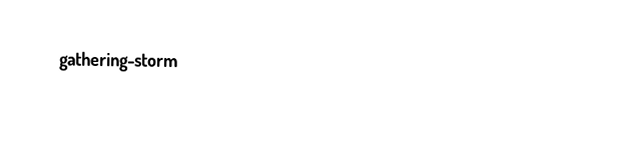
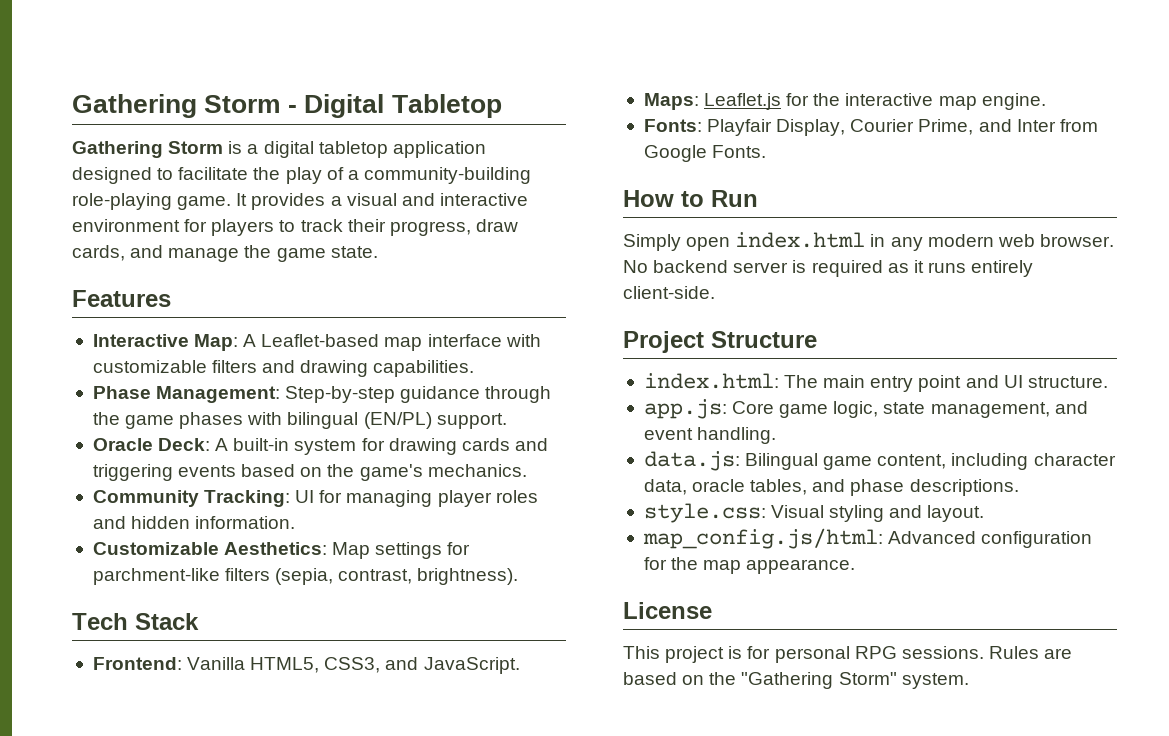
- gathering-storm
+ Gathering Storm - Digital Tabletop
+ Gathering Storm is a digital tabletop application designed to facilitate the play of a community-building role-playing game. It provides a visual and interactive environment for players to track their progress, draw cards, and manage the game state.
+ Features
+ Interactive Map: A Leaflet-based map interface with customizable filters and drawing capabilities.
+ Phase Management: Step-by-step guidance through the game phases with bilingual (EN/PL) support.
+ Oracle Deck: A built-in system for drawing cards and triggering events based on the game's mechanics.
+ Community Tracking: UI for managing player roles and hidden information.
+ Customizable Aesthetics: Map settings for parchment-like filters (sepia, contrast, brightness).
+ Tech Stack
+ Frontend: Vanilla HTML5, CSS3, and JavaScript.
+ Maps: Leaflet.js for the interactive map engine.
+ Fonts: Playfair Display, Courier Prime, and Inter from Google Fonts.
+ How to Run
+ Simply open index.html in any modern web browser. No backend server is required as it runs entirely client-side.
+ Project Structure
+ index.html: The main entry point and UI structure.
+ app.js: Core game logic, state management, and event handling.
+ data.js: Bilingual game content, including character data, oracle tables, and phase descriptions.
+ style.css: Visual styling and layout.
+ map_config.js/html: Advanced configuration for the map appearance.
+ License
+ This project is for personal RPG sessions. Rules are based on the "Gathering Storm" system.

